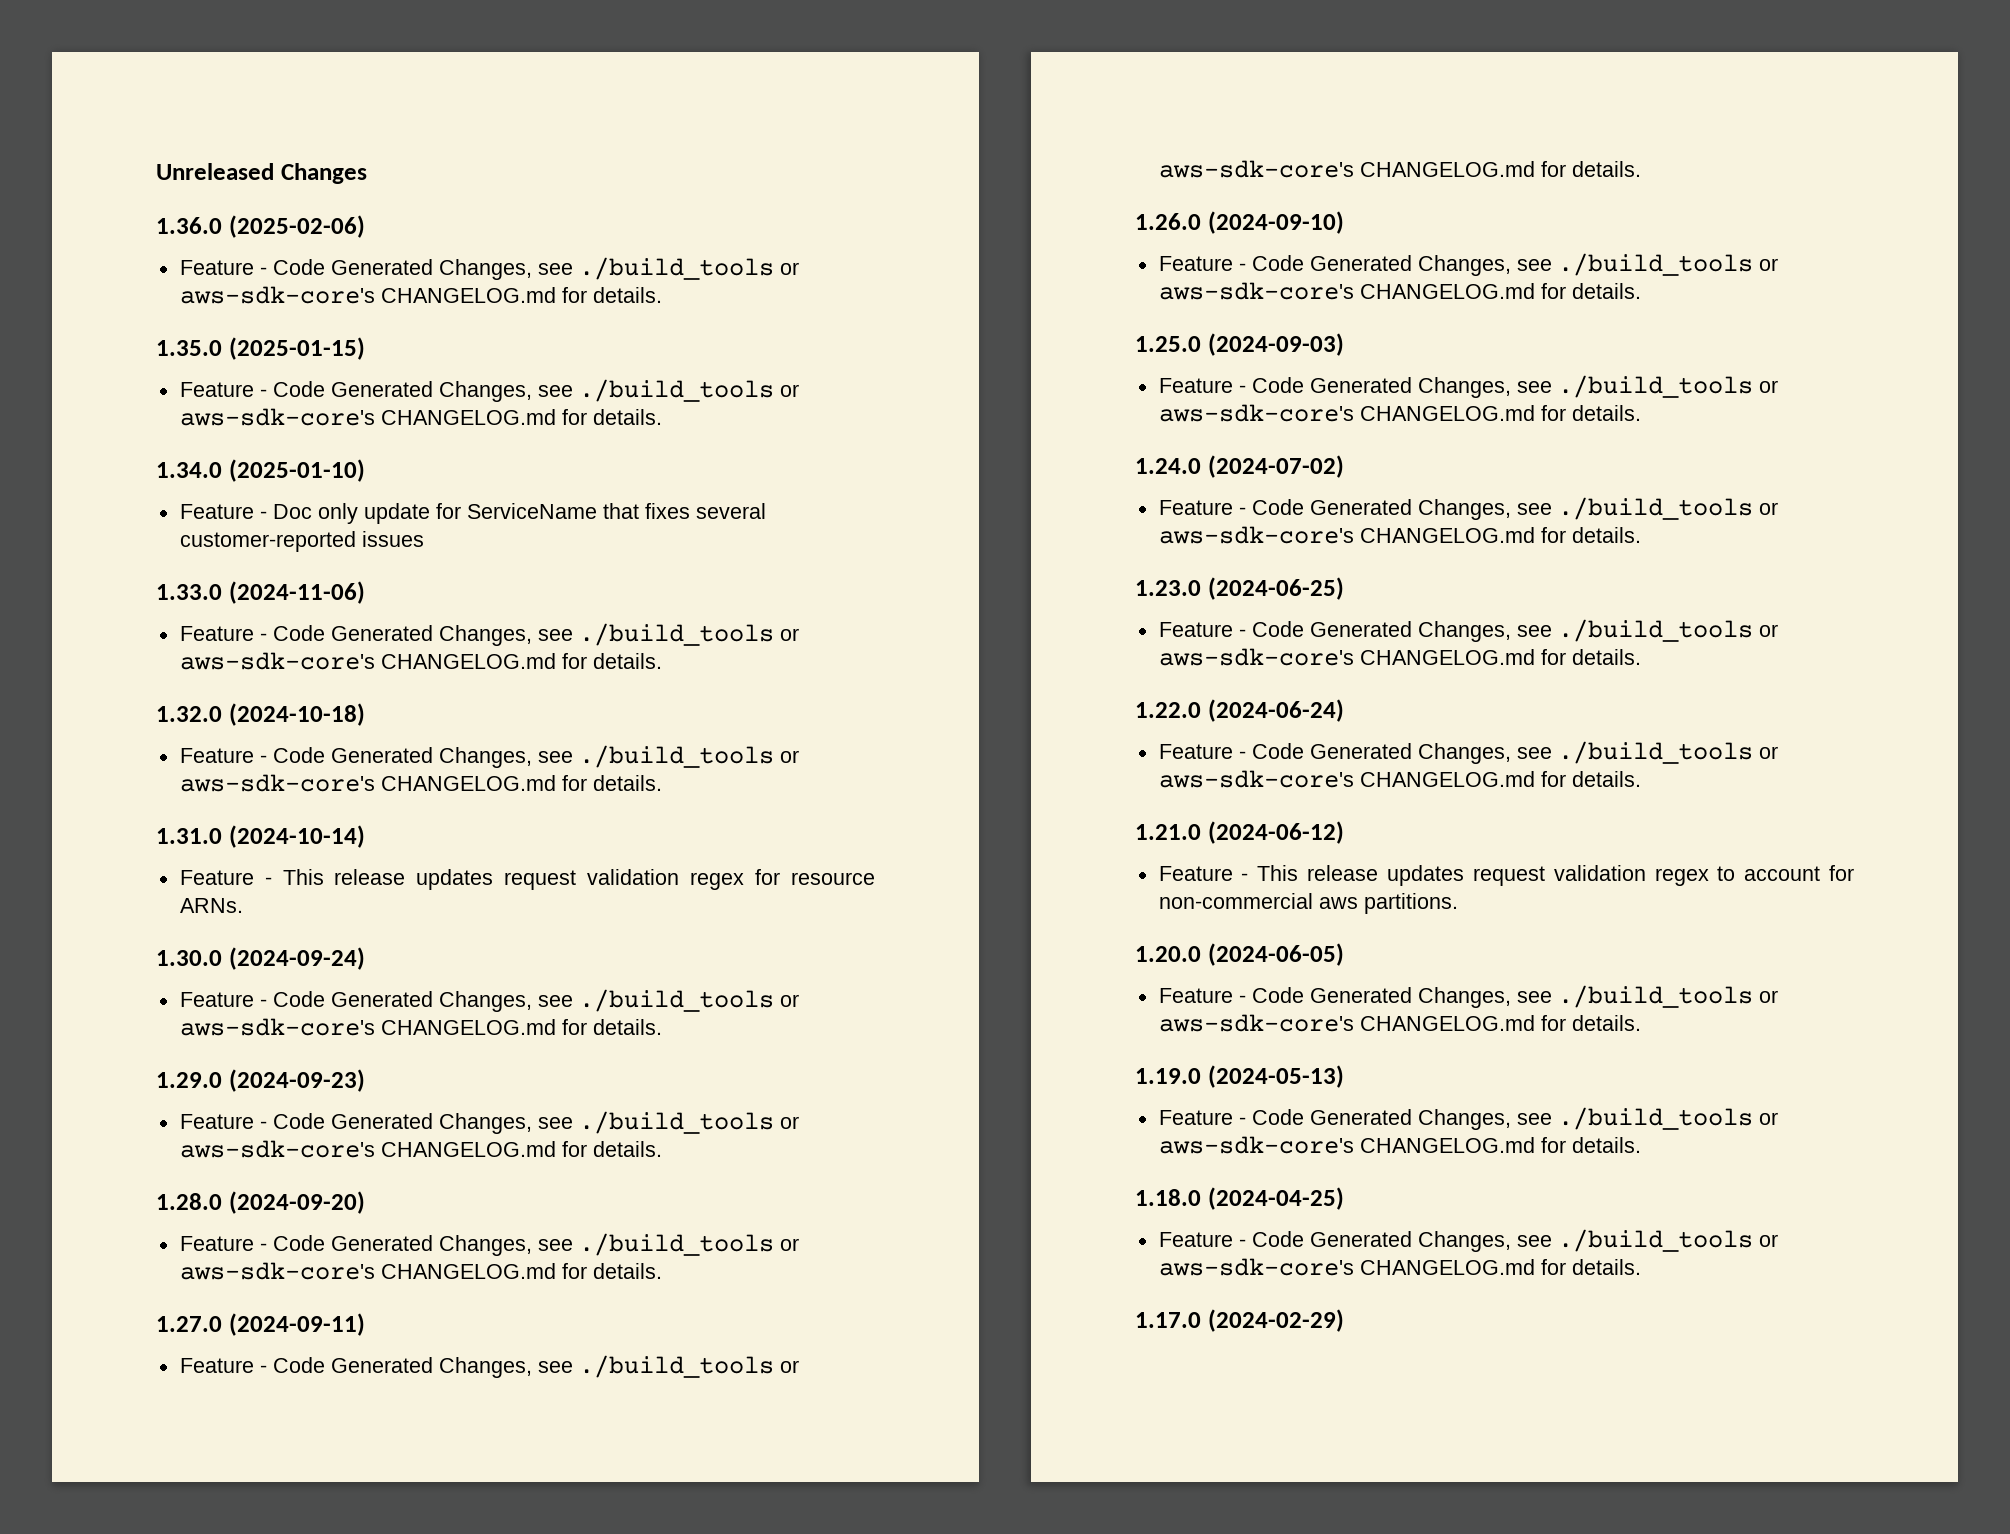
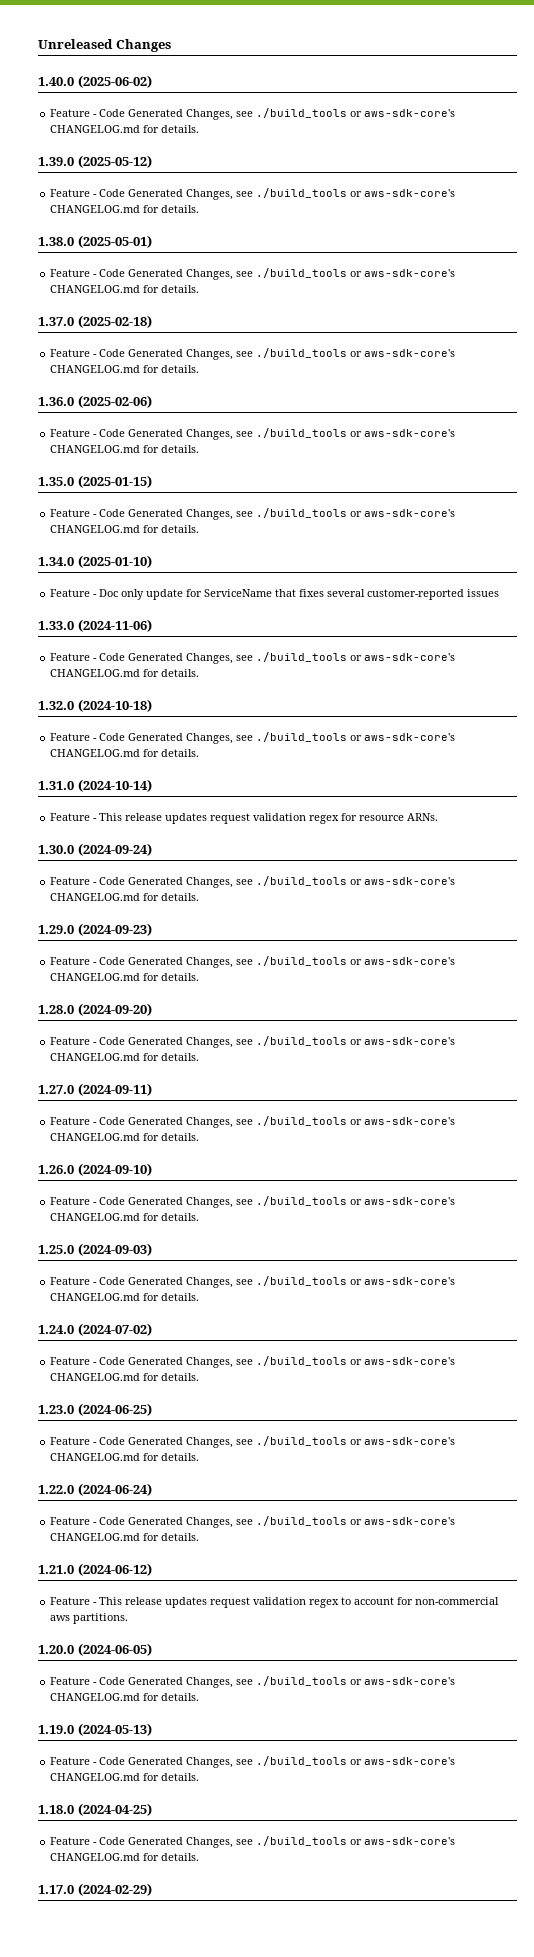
+ 1.40.0 (2025-06-02)
+ Feature - Code Generated Changes, see ./build_tools or aws-sdk-core's CHANGELOG.md for details.
+ 1.39.0 (2025-05-12)
+ Feature - Code Generated Changes, see ./build_tools or aws-sdk-core's CHANGELOG.md for details.
+ 1.38.0 (2025-05-01)
+ Feature - Code Generated Changes, see ./build_tools or aws-sdk-core's CHANGELOG.md for details.
+ 1.37.0 (2025-02-18)
+ Feature - Code Generated Changes, see ./build_tools or aws-sdk-core's CHANGELOG.md for details.

